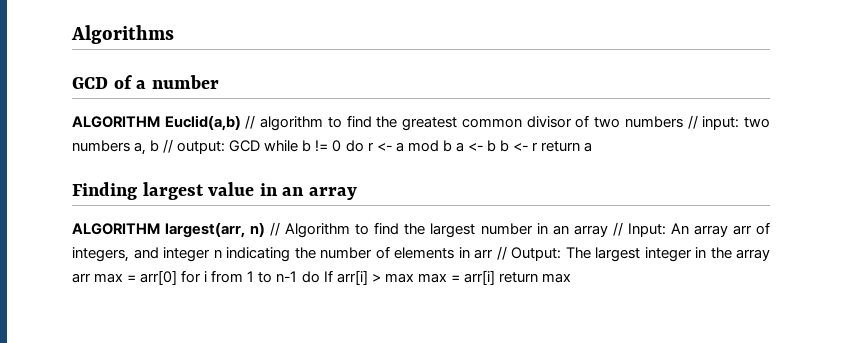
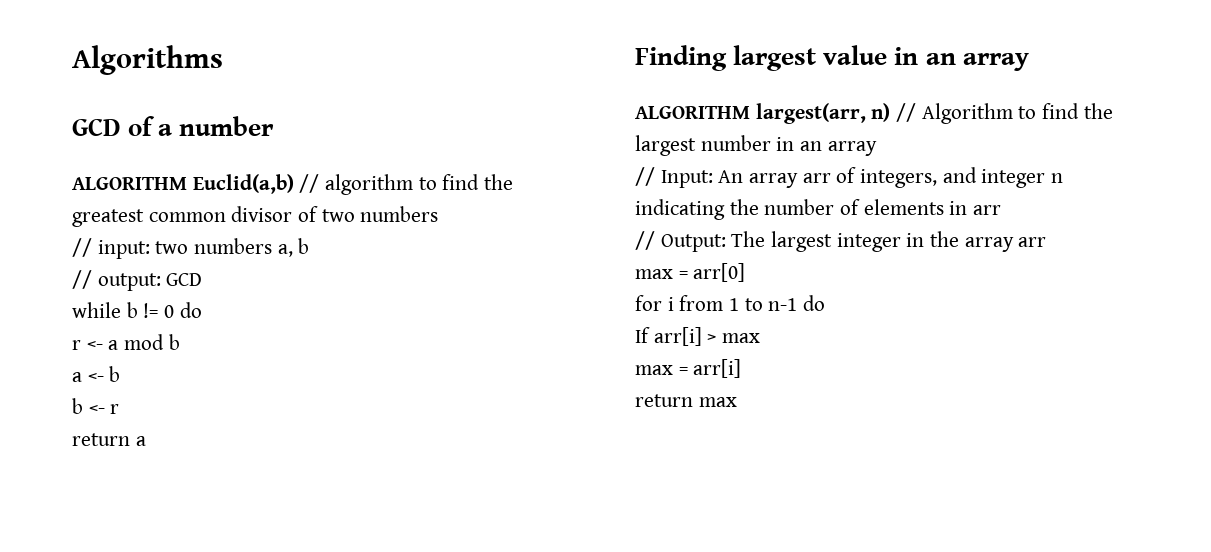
- ALGORITHM Euclid(a,b) // algorithm to find the greatest common divisor of two numbers // input: two numbers a, b // output: GCD while b != 0 do r <- a mod b a <- b b <- r return a
+ ALGORITHM Euclid(a,b) // algorithm to find the greatest common divisor of two numbers
+ // input: two numbers a, b
+ // output: GCD
+ while b != 0 do
+ r <- a mod b
+ a <- b
+ b <- r
+ return a
- ALGORITHM largest(arr, n) // Algorithm to find the largest number in an array // Input: An array arr of integers, and integer n indicating the number of elements in arr // Output: The largest integer in the array arr max = arr[0] for i from 1 to n-1 do If arr[i] > max max = arr[i] return max
+ ALGORITHM largest(arr, n) // Algorithm to find the largest number in an array
+ // Input: An array arr of integers, and integer n indicating the number of elements in arr
+ // Output: The largest integer in the array arr
+ max = arr[0]
+ for i from 1 to n-1 do
+ If arr[i] > max
+ max = arr[i]
+ return max

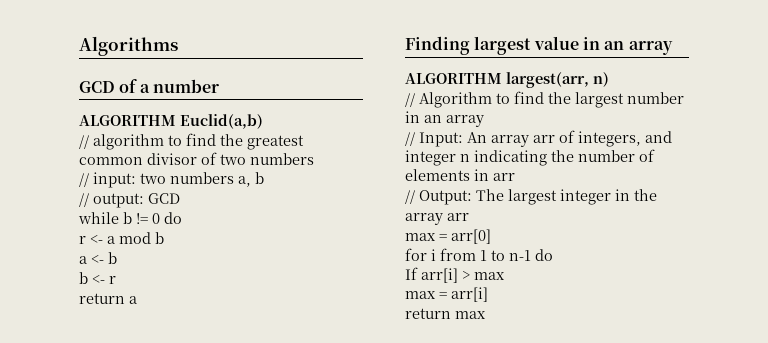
- ALGORITHM Euclid(a,b) // algorithm to find the greatest common divisor of two numbers
+ ALGORITHM Euclid(a,b)
+ // algorithm to find the greatest common divisor of two numbers
- ALGORITHM largest(arr, n) // Algorithm to find the largest number in an array
+ ALGORITHM largest(arr, n)
+ // Algorithm to find the largest number in an array

